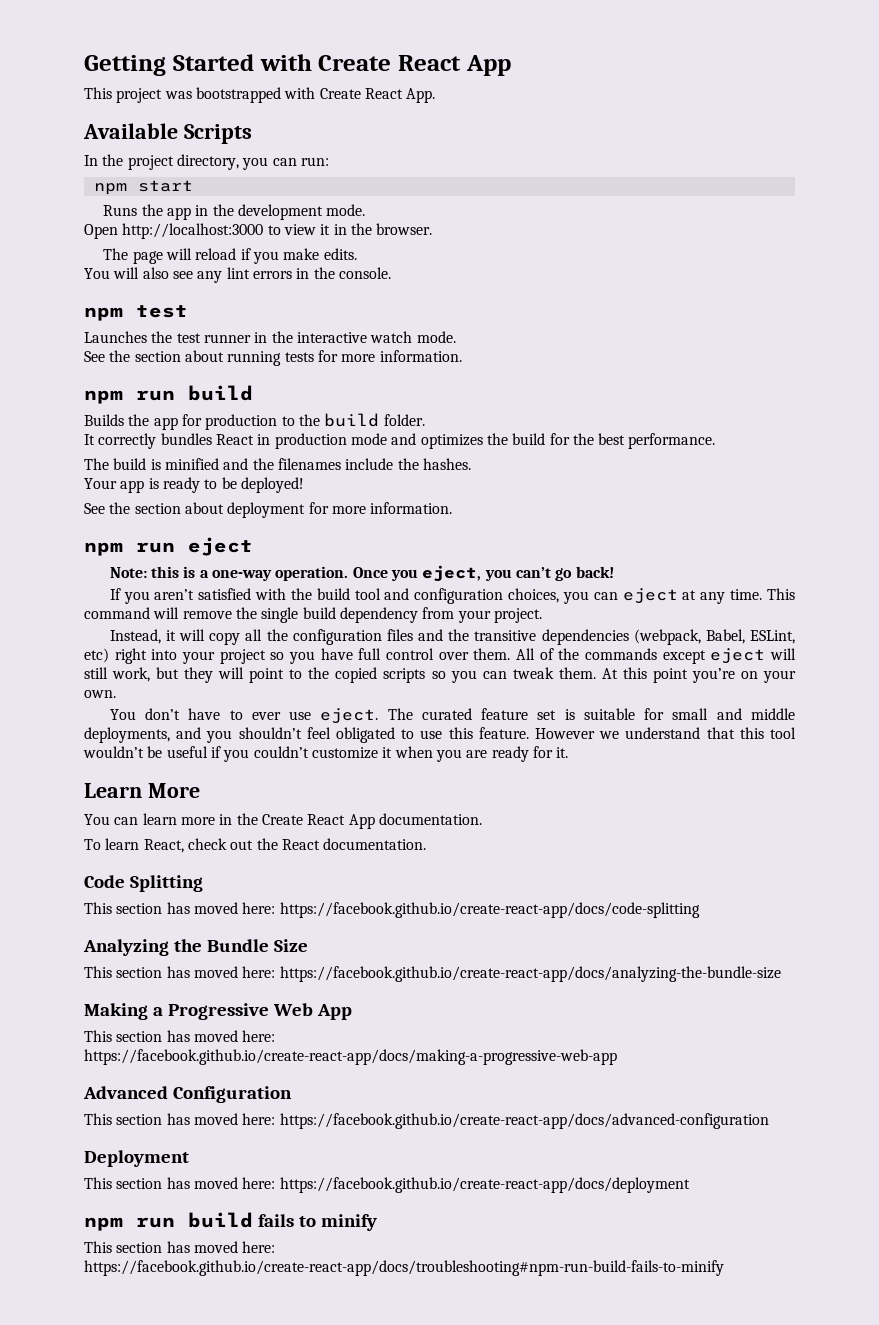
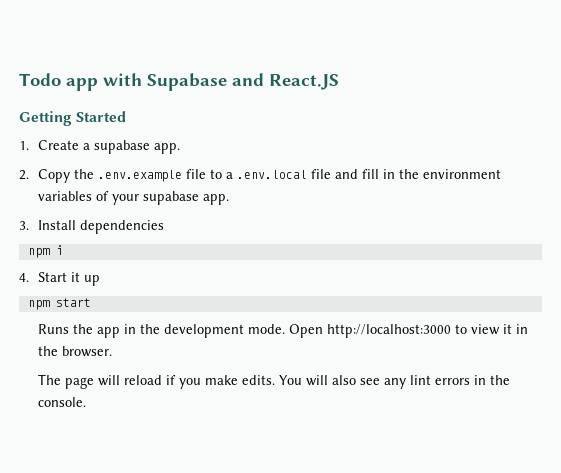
- Getting Started with Create React App
- This project was bootstrapped with Create React App.
- Available Scripts
- In the project directory, you can run:
+ Todo app with Supabase and React.JS
+ Getting Started
+ 1. Create a supabase app.
+ 2. Copy the .env.example file to a .env.local file and fill in the environment variables of your supabase app.
+ 3. Install dependencies
+ npm i
+ 4. Start it up
- Runs the app in the development mode.
- Open http://localhost:3000 to view it in the browser.
+ Runs the app in the development mode. Open http://localhost:3000 to view it in the browser.
- The page will reload if you make edits.
- You will also see any lint errors in the console.
+ The page will reload if you make edits. You will also see any lint errors in the console.
- npm test
- Launches the test runner in the interactive watch mode.
- See the section about running tests for more information.
- npm run build
- Builds the app for production to the build folder.
- It correctly bundles React in production mode and optimizes the build for the best performance.
- The build is minified and the filenames include the hashes.
- Your app is ready to be deployed!
- See the section about deployment for more information.
- npm run eject
- Note: this is a one-way operation. Once you eject, you can’t go back!
- If you aren’t satisfied with the build tool and configuration choices, you can eject at any time. This command will remove the single build dependency from your project.
- Instead, it will copy all the configuration files and the transitive dependencies (webpack, Babel, ESLint, etc) right into your project so you have full control over them. All of the commands except eject will still work, but they will point to the copied scripts so you can tweak them. At this point you’re on your own.
- You don’t have to ever use eject. The curated feature set is suitable for small and middle deployments, and you shouldn’t feel obligated to use this feature. However we understand that this tool wouldn’t be useful if you couldn’t customize it when you are ready for it.
- Learn More
- You can learn more in the Create React App documentation.
- To learn React, check out the React documentation.
- Code Splitting
- This section has moved here: https://facebook.github.io/create-react-app/docs/code-splitting
- Analyzing the Bundle Size
- This section has moved here: https://facebook.github.io/create-react-app/docs/analyzing-the-bundle-size
- Making a Progressive Web App
- This section has moved here: https://facebook.github.io/create-react-app/docs/making-a-progressive-web-app
- Advanced Configuration
- This section has moved here: https://facebook.github.io/create-react-app/docs/advanced-configuration
- Deployment
- This section has moved here: https://facebook.github.io/create-react-app/docs/deployment
- npm run build fails to minify
- This section has moved here: https://facebook.github.io/create-react-app/docs/troubleshooting#npm-run-build-fails-to-minify

